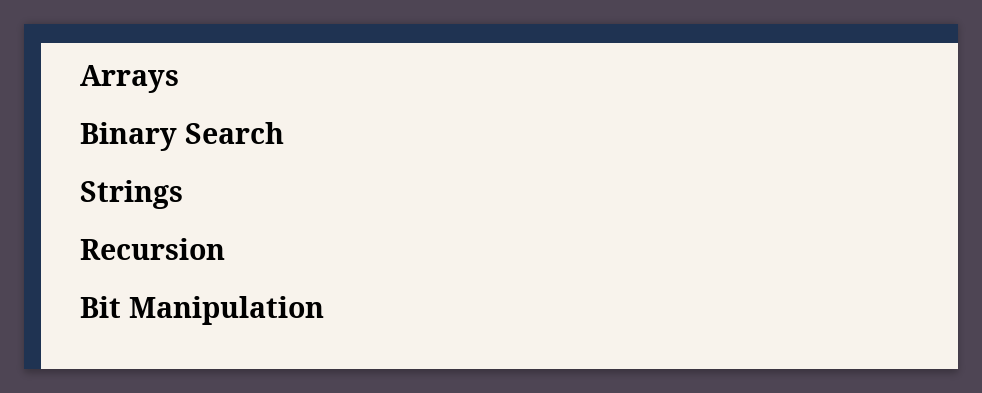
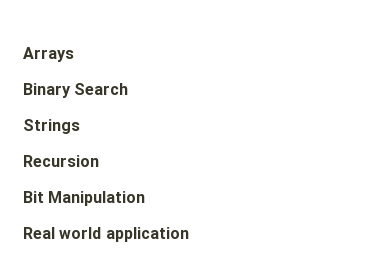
+ Real world application

